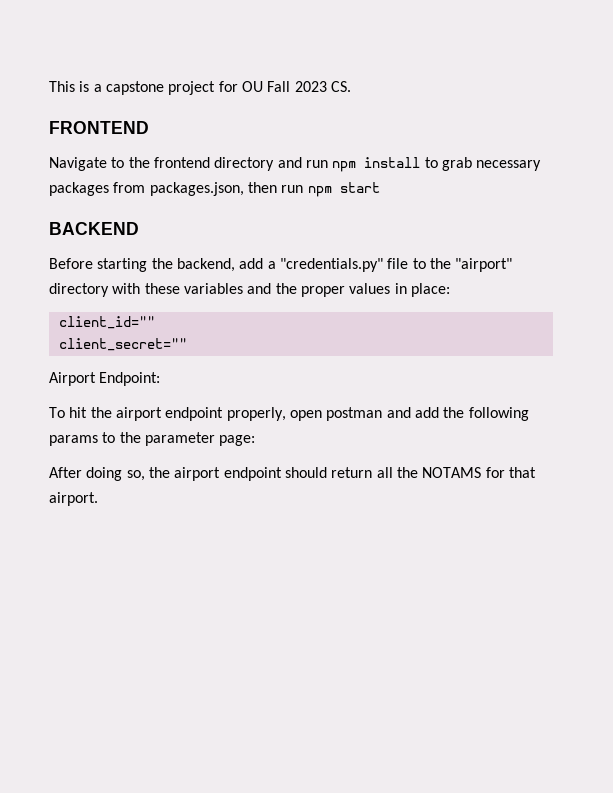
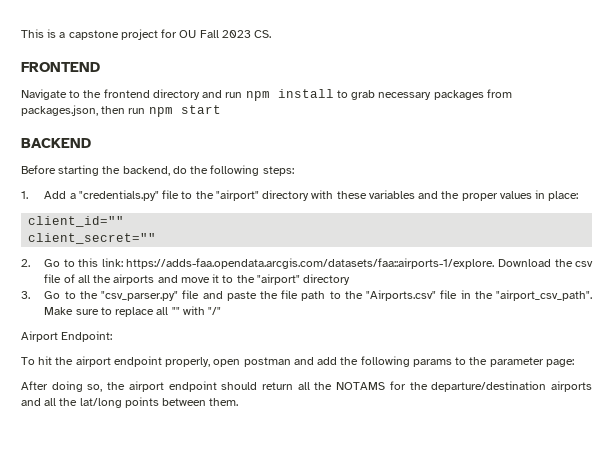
- Before starting the backend, add a "credentials.py" file to the "airport" directory with these variables and the proper values in place:
+ Before starting the backend, do the following steps:
+ 1. Add a "credentials.py" file to the "airport" directory with these variables and the proper values in place:
+ 2. Go to this link: https://adds-faa.opendata.arcgis.com/datasets/faa::airports-1/explore. Download the csv file of all the airports and move it to the "airport" directory
+ 3. Go to the "csv_parser.py" file and paste the file path to the "Airports.csv" file in the "airport_csv_path". Make sure to replace all "" with "/"
- After doing so, the airport endpoint should return all the NOTAMS for that airport.
+ After doing so, the airport endpoint should return all the NOTAMS for the departure/destination airports and all the lat/long points between them.

